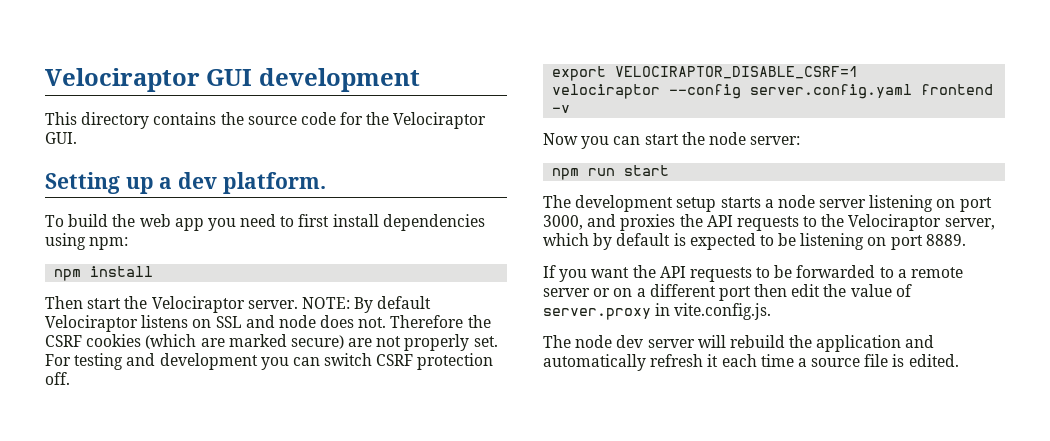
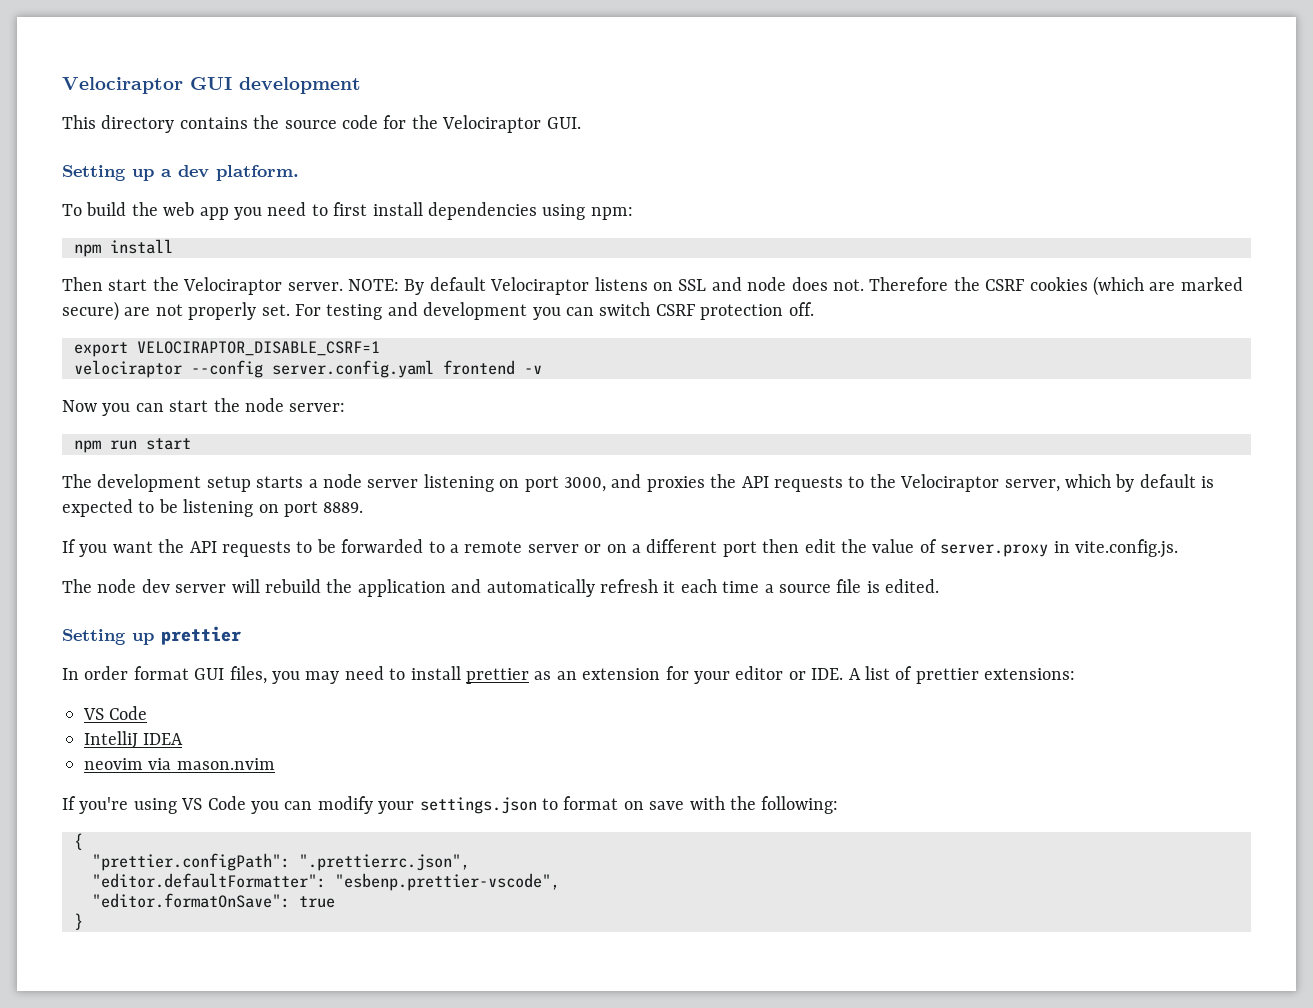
+ Setting up prettier
+ In order format GUI files, you may need to install prettier as an extension for your editor or IDE. A list of prettier extensions:
+ VS Code
+ IntelliJ IDEA
+ neovim via mason.nvim
+ If you're using VS Code you can modify your settings.json to format on save with the following:
+ {
+ "prettier.configPath": ".prettierrc.json",
+ "editor.defaultFormatter": "esbenp.prettier-vscode",
+ "editor.formatOnSave": true
+ }

